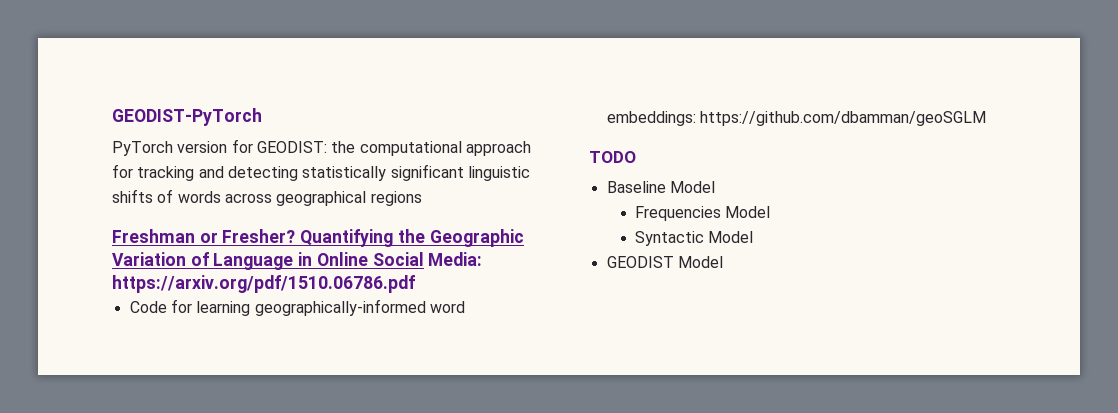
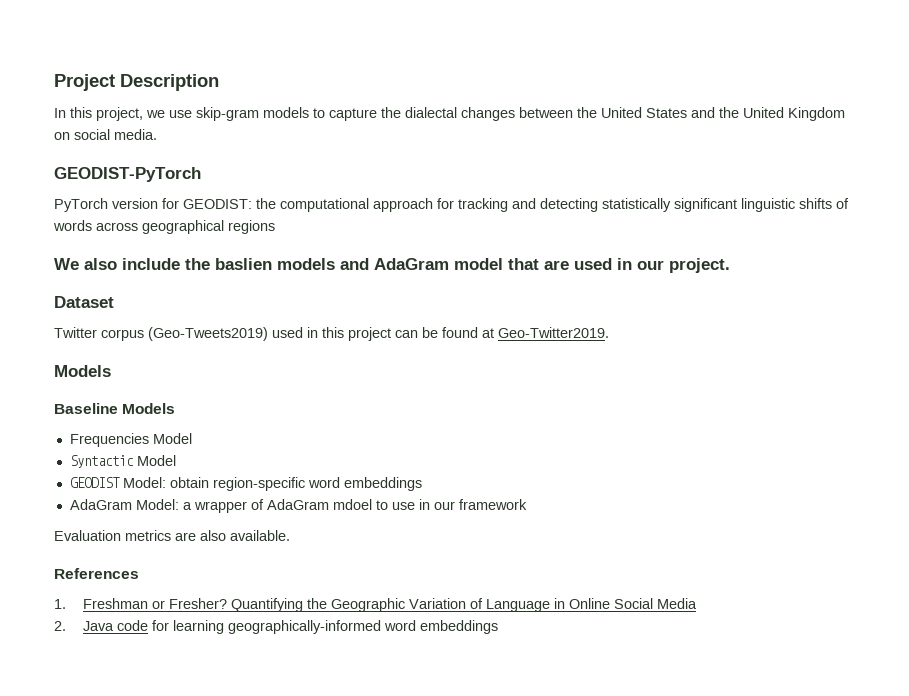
+ Project Description
+ In this project, we use skip-gram models to capture the dialectal changes between the United States and the United Kingdom on social media.
- Freshman or Fresher?
+ We also include the baslien models and AdaGram model that are used in our project.
+ Dataset
+ Twitter corpus (Geo-Tweets2019) used in this project can be found at Geo-Twitter2019.
+ Models
+ Baseline Models
+ Frequencies Model
+ Syntactic Model
+ GEODIST Model: obtain region-specific word embeddings
+ AdaGram Model: a wrapper of AdaGram mdoel to use in our framework
+ Evaluation metrics are also available.
+ References
+ 1. Freshman or Fresher?
- Quantifying the Geographic Variation of Language in Online Social Media: https://arxiv.org/pdf/1510.06786.pdf
- Code for learning geographically-informed word embeddings: https://github.com/dbamman/geoSGLM
- TODO
- Baseline Model
- Frequencies Model
- Syntactic Model
- GEODIST Model
+ Quantifying the Geographic Variation of Language in Online Social Media
+ 2. Java code for learning geographically-informed word embeddings

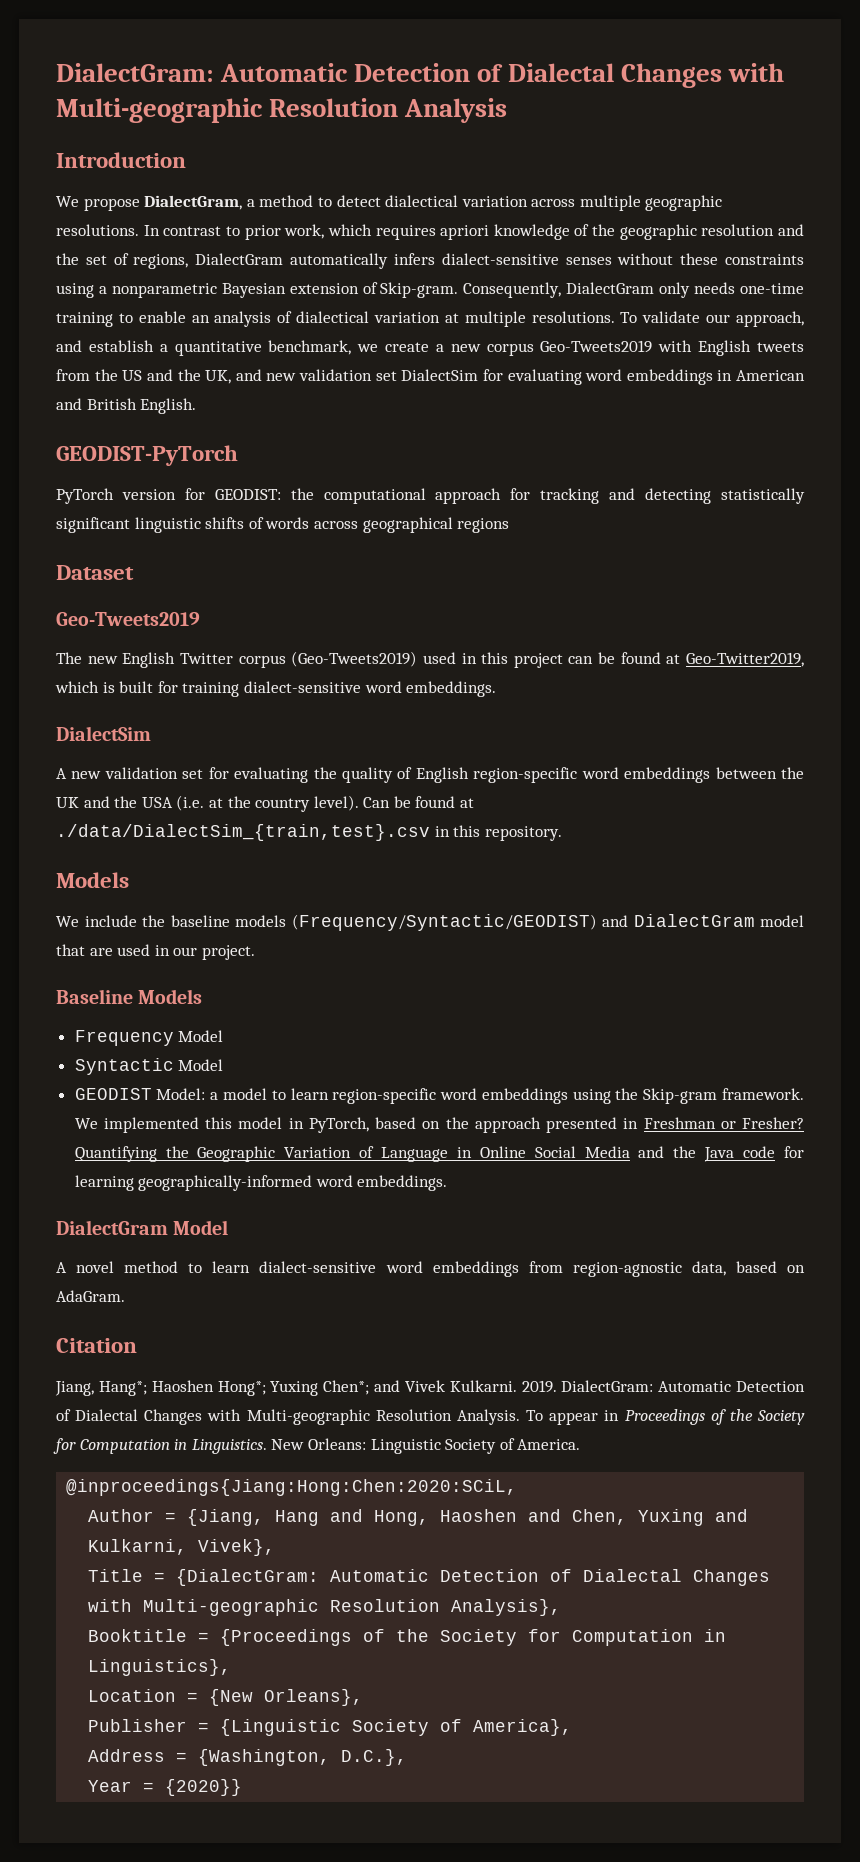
- Project Description
- In this project, we use skip-gram models to capture the dialectal changes between the United States and the United Kingdom on social media.
+ DialectGram: Automatic Detection of Dialectal Changes with Multi-geographic Resolution Analysis
+ Introduction
+ We propose DialectGram, a method to detect dialectical variation across multiple geographic resolutions. In contrast to prior work, which requires apriori knowledge of the geographic resolution and the set of regions, DialectGram automatically infers dialect-sensitive senses without these constraints using a nonparametric Bayesian extension of Skip-gram. Consequently, DialectGram only needs one-time training to enable an analysis of dialectical variation at multiple resolutions. To validate our approach, and establish a quantitative benchmark, we create a new corpus Geo-Tweets2019 with English tweets from the US and the UK, and new validation set DialectSim for evaluating word embeddings in American and British English.
- We also include the baslien models and AdaGram model that are used in our project.
  Dataset
- Twitter corpus (Geo-Tweets2019) used in this project can be found at Geo-Twitter2019.
+ Geo-Tweets2019
+ The new English Twitter corpus (Geo-Tweets2019) used in this project can be found at Geo-Twitter2019, which is built for training dialect-sensitive word embeddings.
+ DialectSim
+ A new validation set for evaluating the quality of English region-specific word embeddings between the UK and the USA (i.e. at the country level). Can be found at ./data/DialectSim_{train,test}.csv in this repository.
  Models
+ We include the baseline models (Frequency/Syntactic/GEODIST) and DialectGram model that are used in our project.
- Frequencies Model
+ Frequency Model
- GEODIST Model: obtain region-specific word embeddings
- AdaGram Model: a wrapper of AdaGram mdoel to use in our framework
- Evaluation metrics are also available.
- References
- 1. Freshman or Fresher?
+ GEODIST Model: a model to learn region-specific word embeddings using the Skip-gram framework. We implemented this model in PyTorch, based on the approach presented in Freshman or Fresher?
- Quantifying the Geographic Variation of Language in Online Social Media
- 2. Java code for learning geographically-informed word embeddings
+ Quantifying the Geographic Variation of Language in Online Social Media and the Java code for learning geographically-informed word embeddings.
+ DialectGram Model
+ A novel method to learn dialect-sensitive word embeddings from region-agnostic data, based on AdaGram.
+ Citation
+ Jiang, Hang*; Haoshen Hong*; Yuxing Chen*; and Vivek Kulkarni. 2019. DialectGram: Automatic Detection of Dialectal Changes with Multi-geographic Resolution Analysis. To appear in Proceedings of the Society for Computation in Linguistics. New Orleans: Linguistic Society of America.
+ @inproceedings{Jiang:Hong:Chen:2020:SCiL,
+ Author = {Jiang, Hang and Hong, Haoshen and Chen, Yuxing and Kulkarni, Vivek},
+ Title = {DialectGram: Automatic Detection of Dialectal Changes with Multi-geographic Resolution Analysis},
+ Booktitle = {Proceedings of the Society for Computation in Linguistics},
+ Location = {New Orleans},
+ Publisher = {Linguistic Society of America},
+ Address = {Washington, D.C.},
+ Year = {2020}}

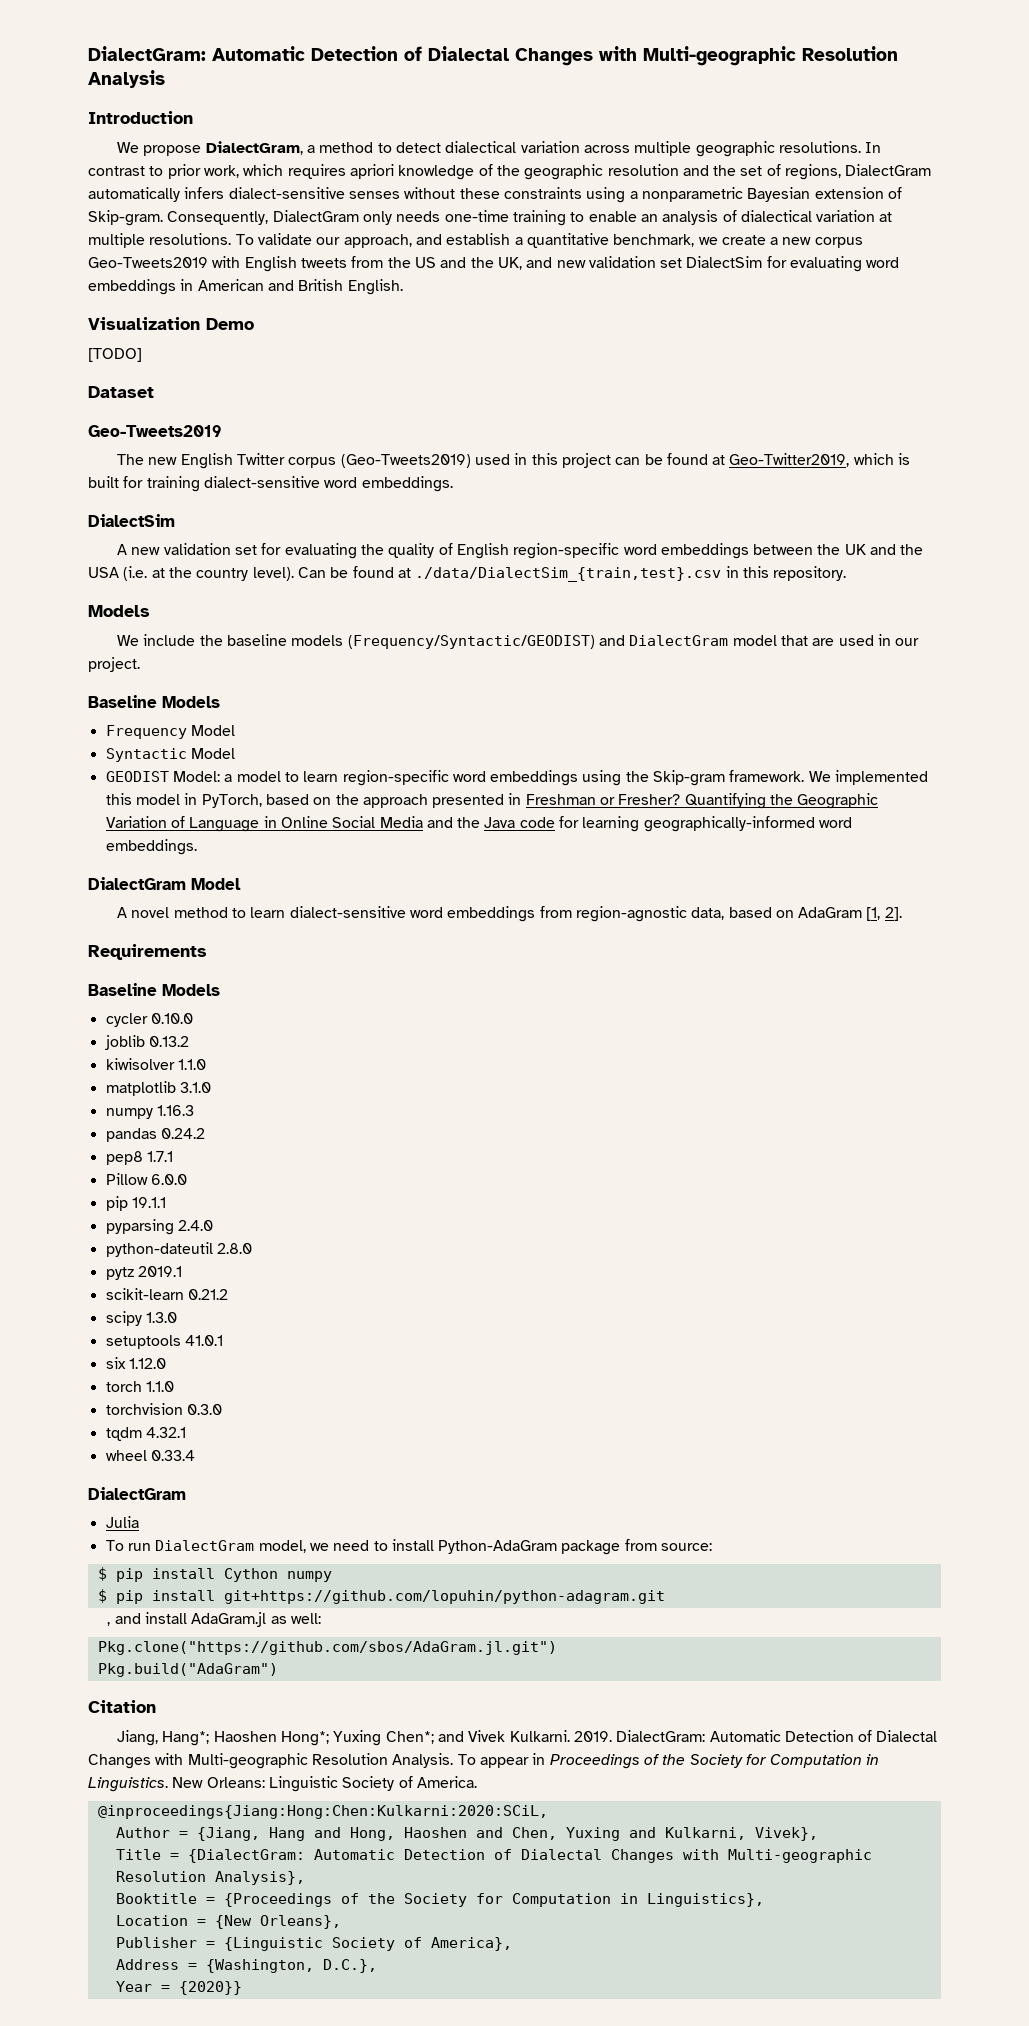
- GEODIST-PyTorch
- PyTorch version for GEODIST: the computational approach for tracking and detecting statistically significant linguistic shifts of words across geographical regions
+ Visualization Demo
+ [TODO]
- A novel method to learn dialect-sensitive word embeddings from region-agnostic data, based on AdaGram.
+ A novel method to learn dialect-sensitive word embeddings from region-agnostic data, based on AdaGram [1, 2].
+ Requirements
+ Baseline Models
+ cycler 0.10.0
+ joblib 0.13.2
+ kiwisolver 1.1.0
+ matplotlib 3.1.0
+ numpy 1.16.3
+ pandas 0.24.2
+ pep8 1.7.1
+ Pillow 6.0.0
+ pip 19.1.1
+ pyparsing 2.4.0
+ python-dateutil 2.8.0
+ pytz 2019.1
+ scikit-learn 0.21.2
+ scipy 1.3.0
+ setuptools 41.0.1
+ six 1.12.0
+ torch 1.1.0
+ torchvision 0.3.0
+ tqdm 4.32.1
+ wheel 0.33.4
+ DialectGram
+ Julia
+ To run DialectGram model, we need to install Python-AdaGram package from source:
+ $ pip install Cython numpy
+ $ pip install git+https://github.com/lopuhin/python-adagram.git
+ , and install AdaGram.jl as well:
+ Pkg.clone("https://github.com/sbos/AdaGram.jl.git")
+ Pkg.build("AdaGram")
- @inproceedings{Jiang:Hong:Chen:2020:SCiL,
+ @inproceedings{Jiang:Hong:Chen:Kulkarni:2020:SCiL,

